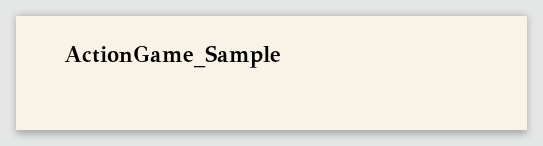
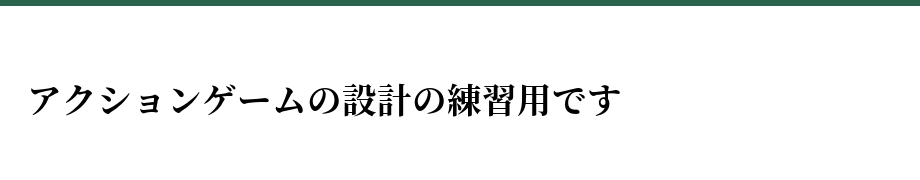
- ActionGame_Sample
+ アクションゲームの設計の練習用です

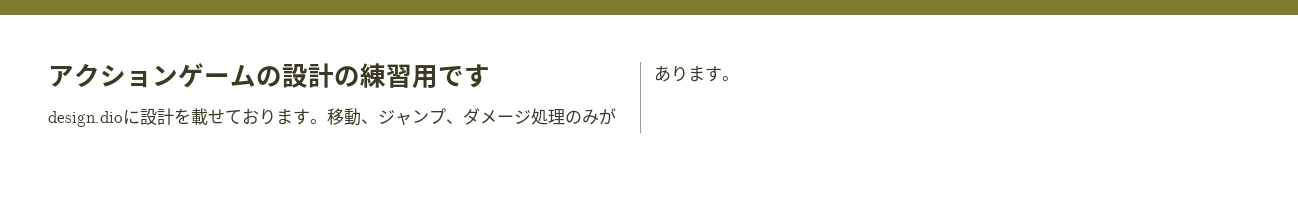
+ design.dioに設計を載せております。移動、ジャンプ、ダメージ処理のみがあります。

